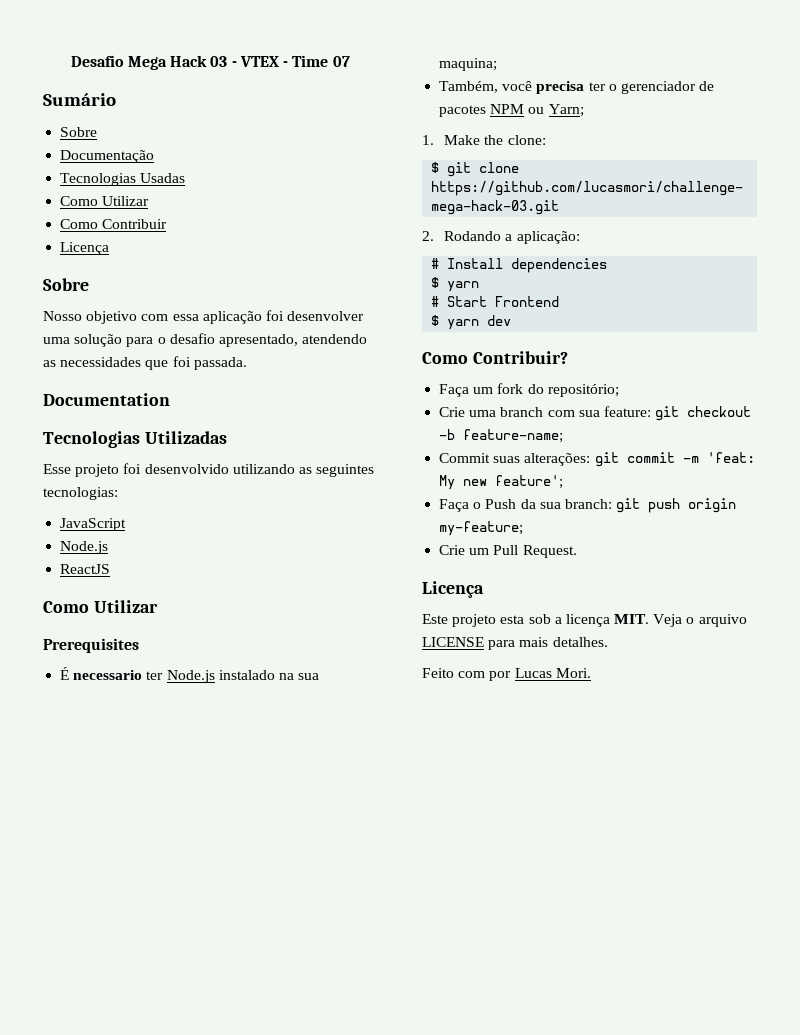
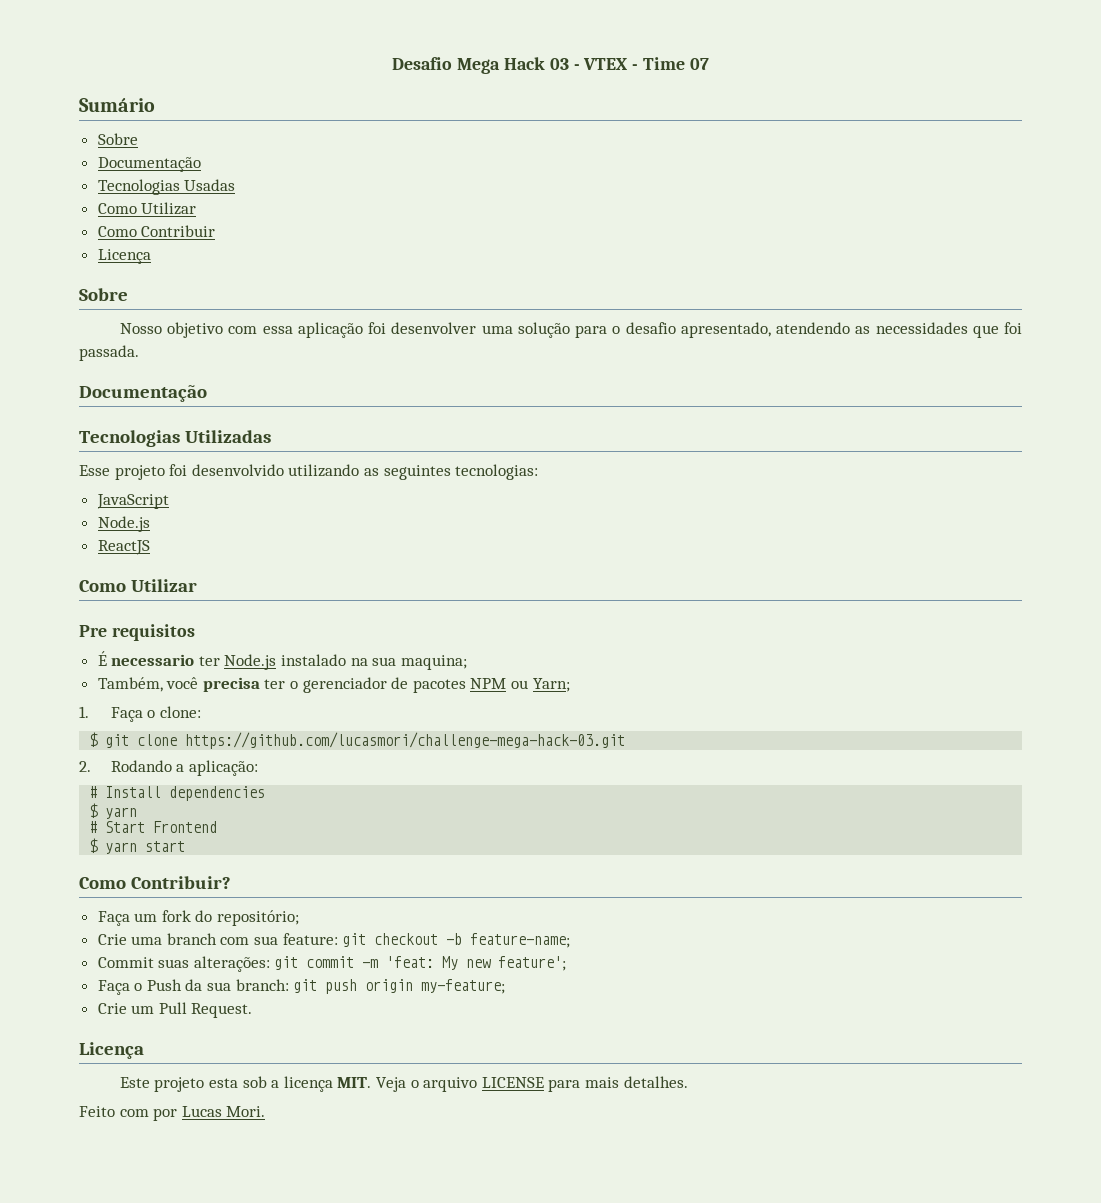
  Nosso objetivo com essa aplicação foi desenvolver uma solução para o desafio apresentado, atendendo as necessidades que foi passada.
- Documentation
+ Documentação
- Prerequisites
+ Pre requisitos
- 1. Make the clone:
+ 1. Faça o clone:
- $ yarn dev
+ $ yarn start

